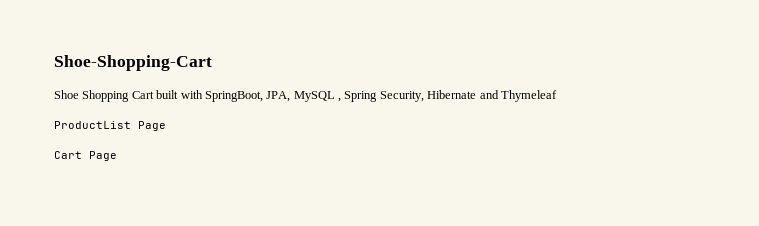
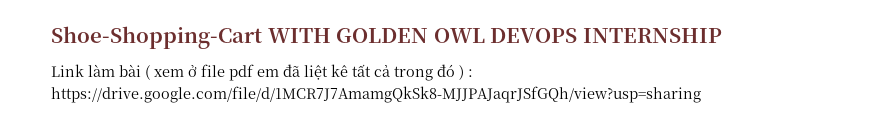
- Shoe-Shopping-Cart
- Shoe Shopping Cart built with SpringBoot, JPA, MySQL , Spring Security, Hibernate and Thymeleaf
- ProductList Page
- Cart Page
+ Shoe-Shopping-Cart WITH GOLDEN OWL DEVOPS INTERNSHIP
+ Link làm bài ( xem ở file pdf em đã liệt kê tất cả trong đó ) : https://drive.google.com/file/d/1MCR7J7AmamgQkSk8-MJJPAJaqrJSfGQh/view?usp=sharing

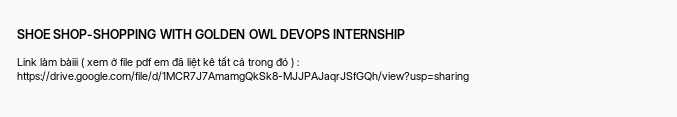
- Shoe-Shopping-Cart WITH GOLDEN OWL DEVOPS INTERNSHIP
+ SHOE SHOP-SHOPPING WITH GOLDEN OWL DEVOPS INTERNSHIP
- Link làm bài ( xem ở file pdf em đã liệt kê tất cả trong đó ) : https://drive.google.com/file/d/1MCR7J7AmamgQkSk8-MJJPAJaqrJSfGQh/view?usp=sharing
+ Link làm bàiii ( xem ở file pdf em đã liệt kê tất cả trong đó ) : https://drive.google.com/file/d/1MCR7J7AmamgQkSk8-MJJPAJaqrJSfGQh/view?usp=sharing

